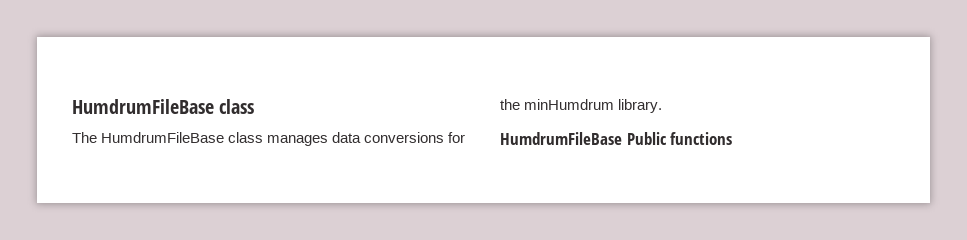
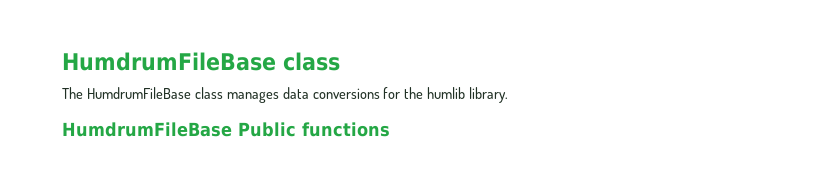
- The HumdrumFileBase class manages data conversions for the minHumdrum library.
+ The HumdrumFileBase class manages data conversions for the humlib library.

